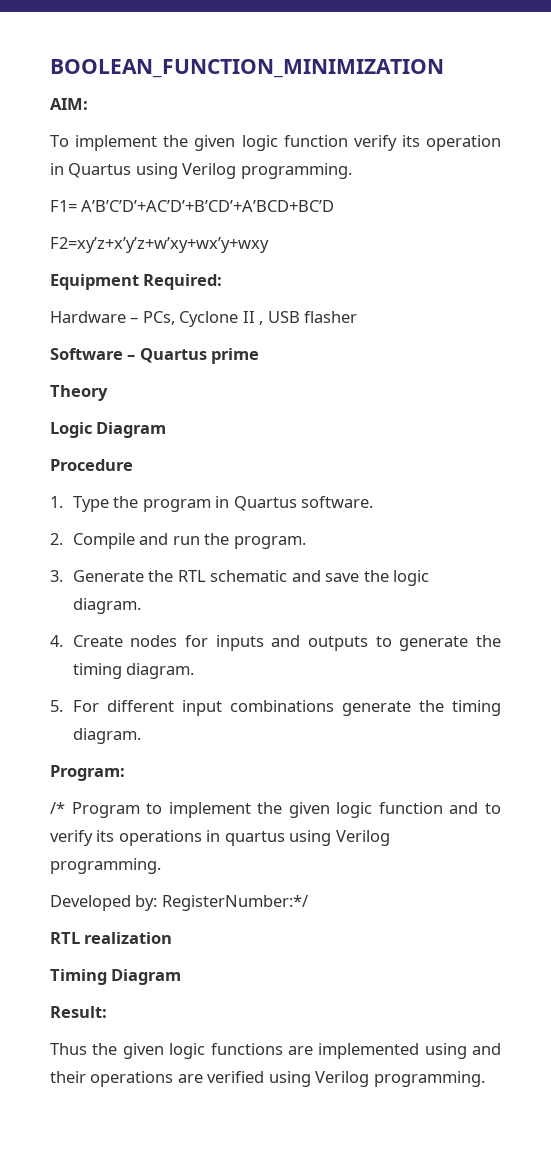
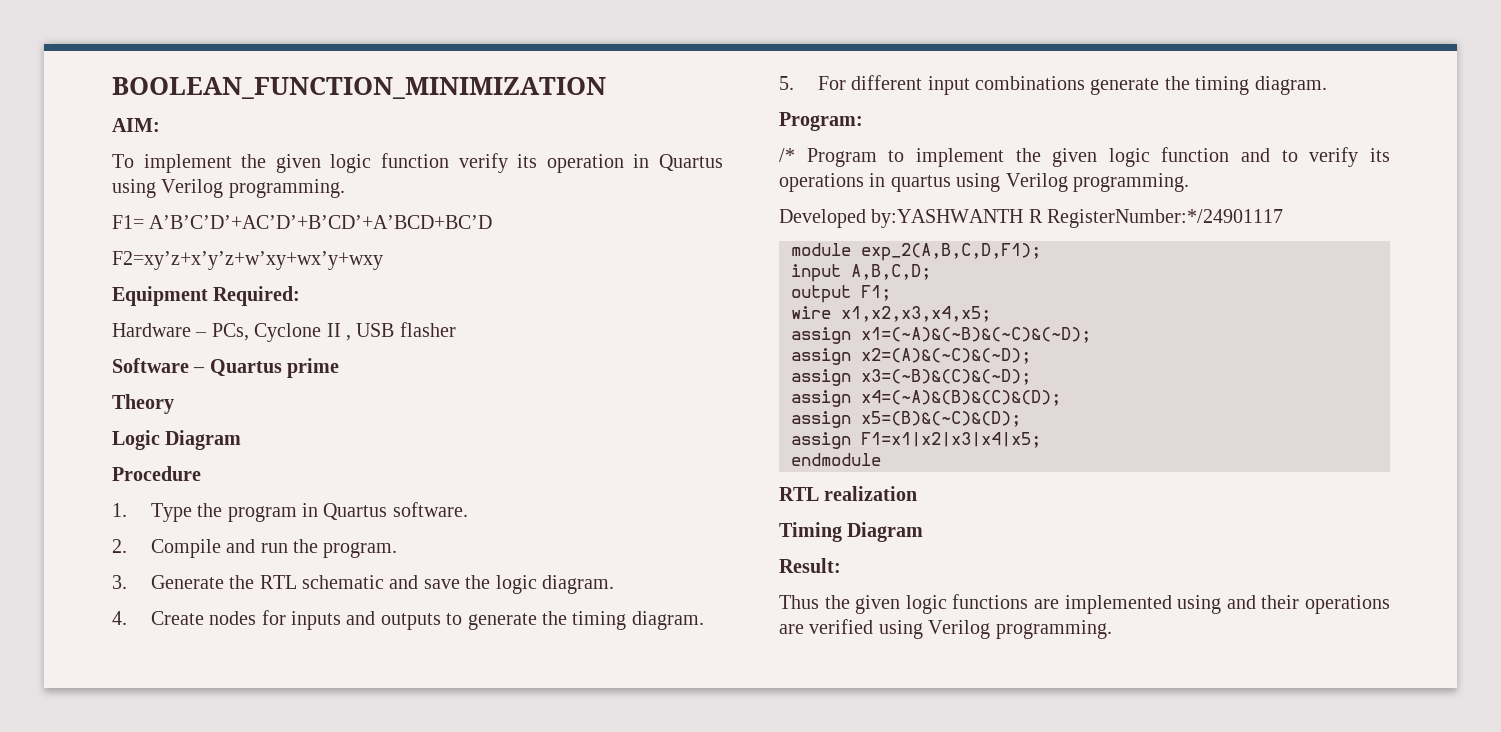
- Developed by: RegisterNumber:*/
+ Developed by:YASHWANTH R RegisterNumber:*/24901117
+ module exp_2(A,B,C,D,F1);
+ input A,B,C,D;
+ output F1;
+ wire x1,x2,x3,x4,x5;
+ assign x1=(~A)&(~B)&(~C)&(~D);
+ assign x2=(A)&(~C)&(~D);
+ assign x3=(~B)&(C)&(~D);
+ assign x4=(~A)&(B)&(C)&(D);
+ assign x5=(B)&(~C)&(D);
+ assign F1=x1|x2|x3|x4|x5;
+ endmodule

